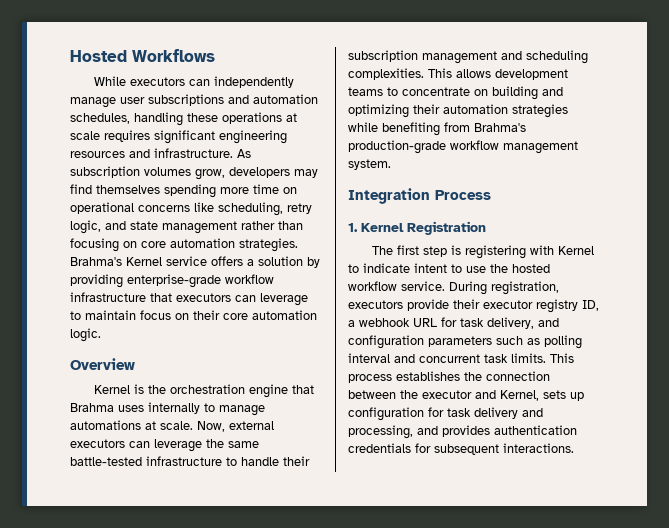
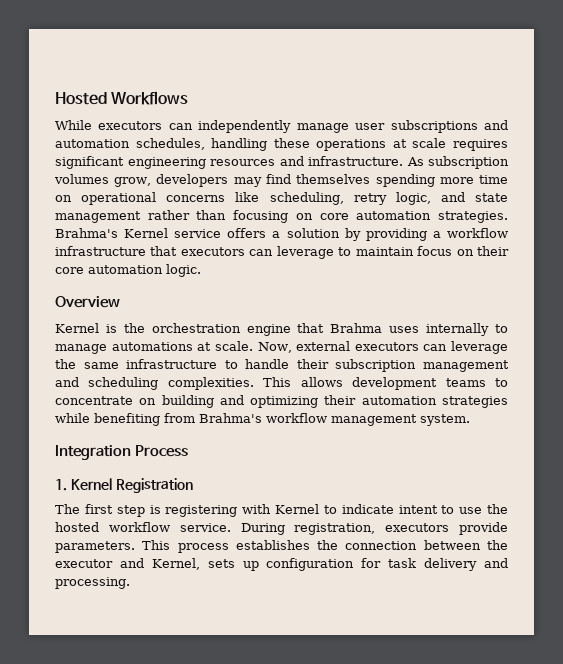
- Brahma's Kernel service offers a solution by providing enterprise-grade workflow infrastructure that executors can leverage to maintain focus on their core automation logic.
+ Brahma's Kernel service offers a solution by providing a workflow infrastructure that executors can leverage to maintain focus on their core automation logic.
- Now, external executors can leverage the same battle-tested infrastructure to handle their subscription management and scheduling complexities.
+ Now, external executors can leverage the same infrastructure to handle their subscription management and scheduling complexities.
- This allows development teams to concentrate on building and optimizing their automation strategies while benefiting from Brahma's production-grade workflow management system.
+ This allows development teams to concentrate on building and optimizing their automation strategies while benefiting from Brahma's workflow management system.
- During registration, executors provide their executor registry ID, a webhook URL for task delivery, and configuration parameters such as polling interval and concurrent task limits.
+ During registration, executors provide parameters.
- This process establishes the connection between the executor and Kernel, sets up configuration for task delivery and processing, and provides authentication credentials for subsequent interactions.
+ This process establishes the connection between the executor and Kernel, sets up configuration for task delivery and processing.

